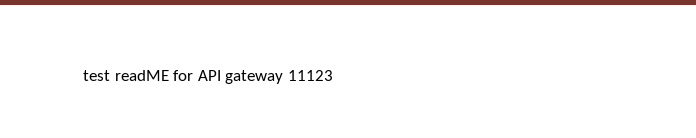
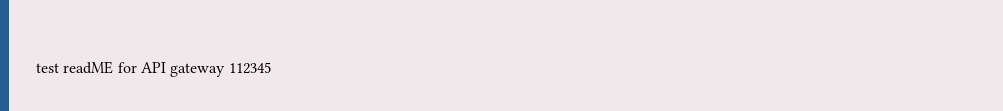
- test readME for API gateway 11123
+ test readME for API gateway 112345

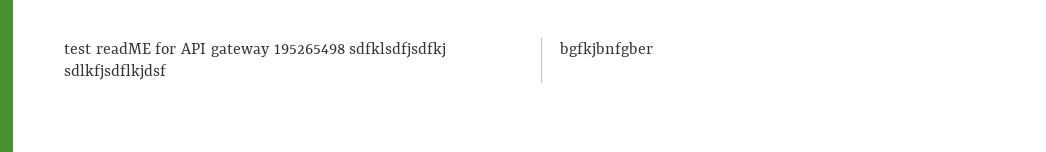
- test readME for API gateway 112345
+ test readME for API gateway 195265498 sdfklsdfjsdfkj sdlkfjsdflkjdsf
+ bgfkjbnfgber

